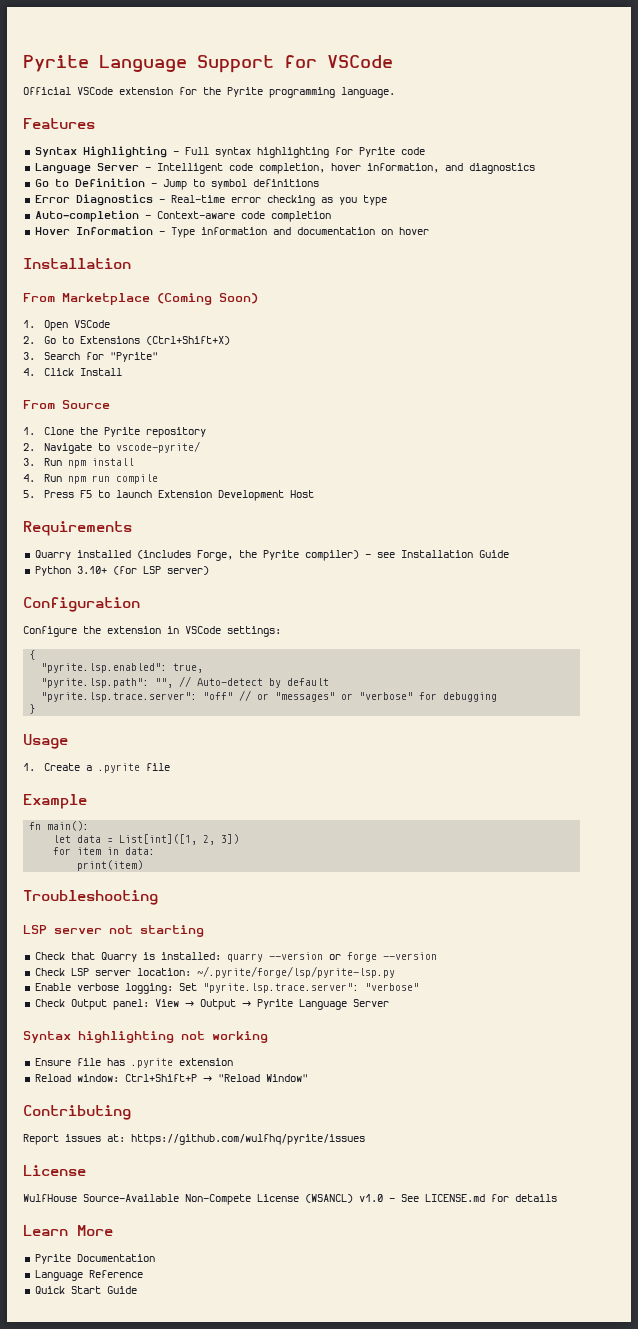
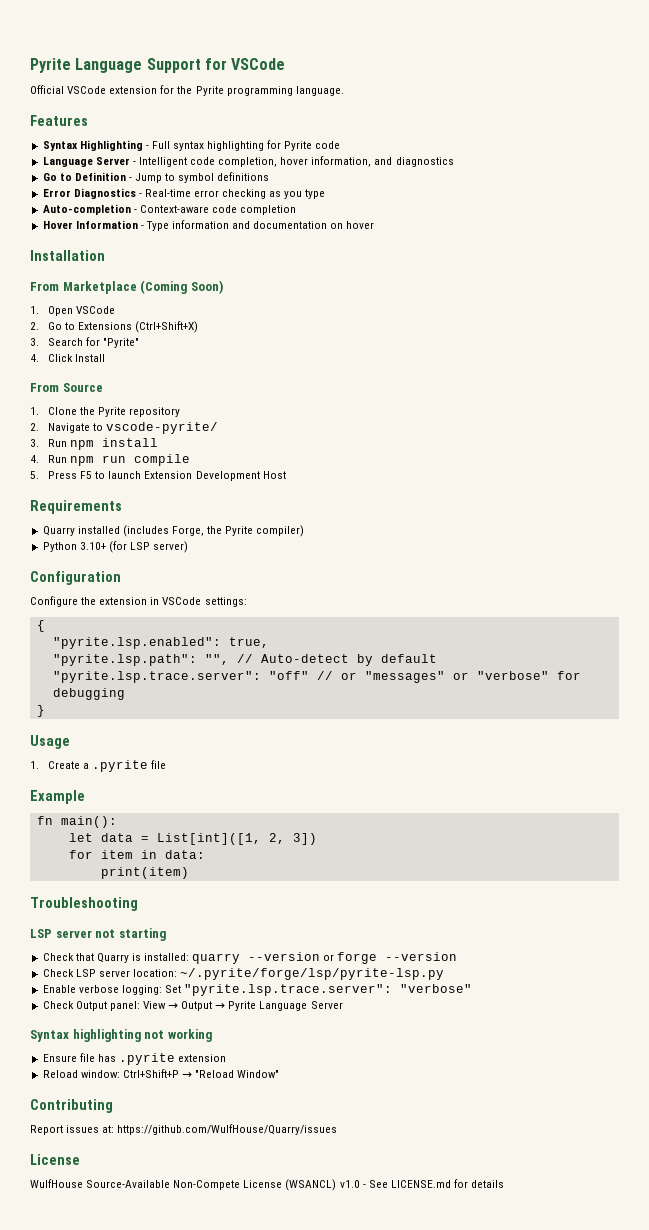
- Quarry installed (includes Forge, the Pyrite compiler) - see Installation Guide
+ Quarry installed (includes Forge, the Pyrite compiler)
- Report issues at: https://github.com/wulfhq/pyrite/issues
+ Report issues at: https://github.com/WulfHouse/Quarry/issues
- Learn More
- Pyrite Documentation
- Language Reference
- Quick Start Guide

